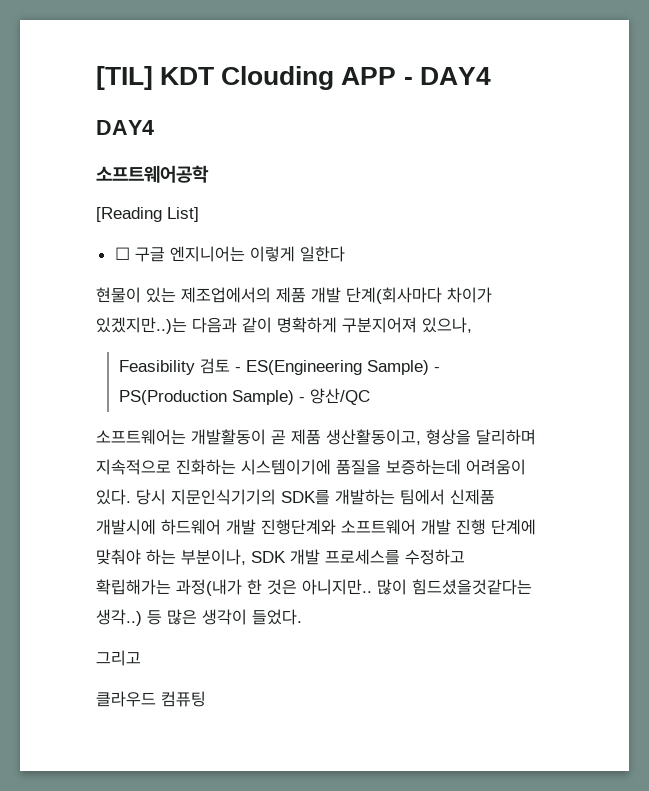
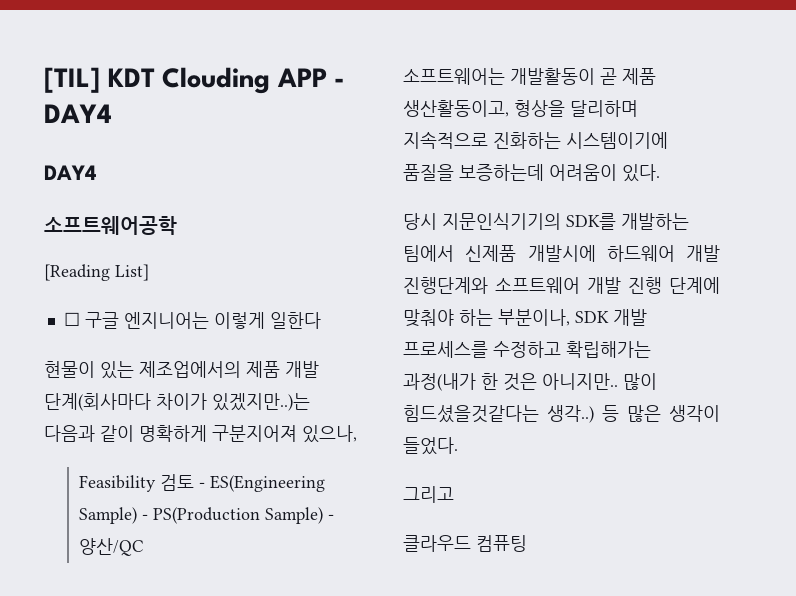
- 소프트웨어는 개발활동이 곧 제품 생산활동이고, 형상을 달리하며 지속적으로 진화하는 시스템이기에 품질을 보증하는데 어려움이 있다. 당시 지문인식기기의 SDK를 개발하는 팀에서 신제품 개발시에 하드웨어 개발 진행단계와 소프트웨어 개발 진행 단계에 맞춰야 하는 부분이나, SDK 개발 프로세스를 수정하고 확립해가는 과정(내가 한 것은 아니지만..
+ 소프트웨어는 개발활동이 곧 제품 생산활동이고, 형상을 달리하며 지속적으로 진화하는 시스템이기에 품질을 보증하는데 어려움이 있다.
+ 당시 지문인식기기의 SDK를 개발하는 팀에서 신제품 개발시에 하드웨어 개발 진행단계와 소프트웨어 개발 진행 단계에 맞춰야 하는 부분이나, SDK 개발 프로세스를 수정하고 확립해가는 과정(내가 한 것은 아니지만..

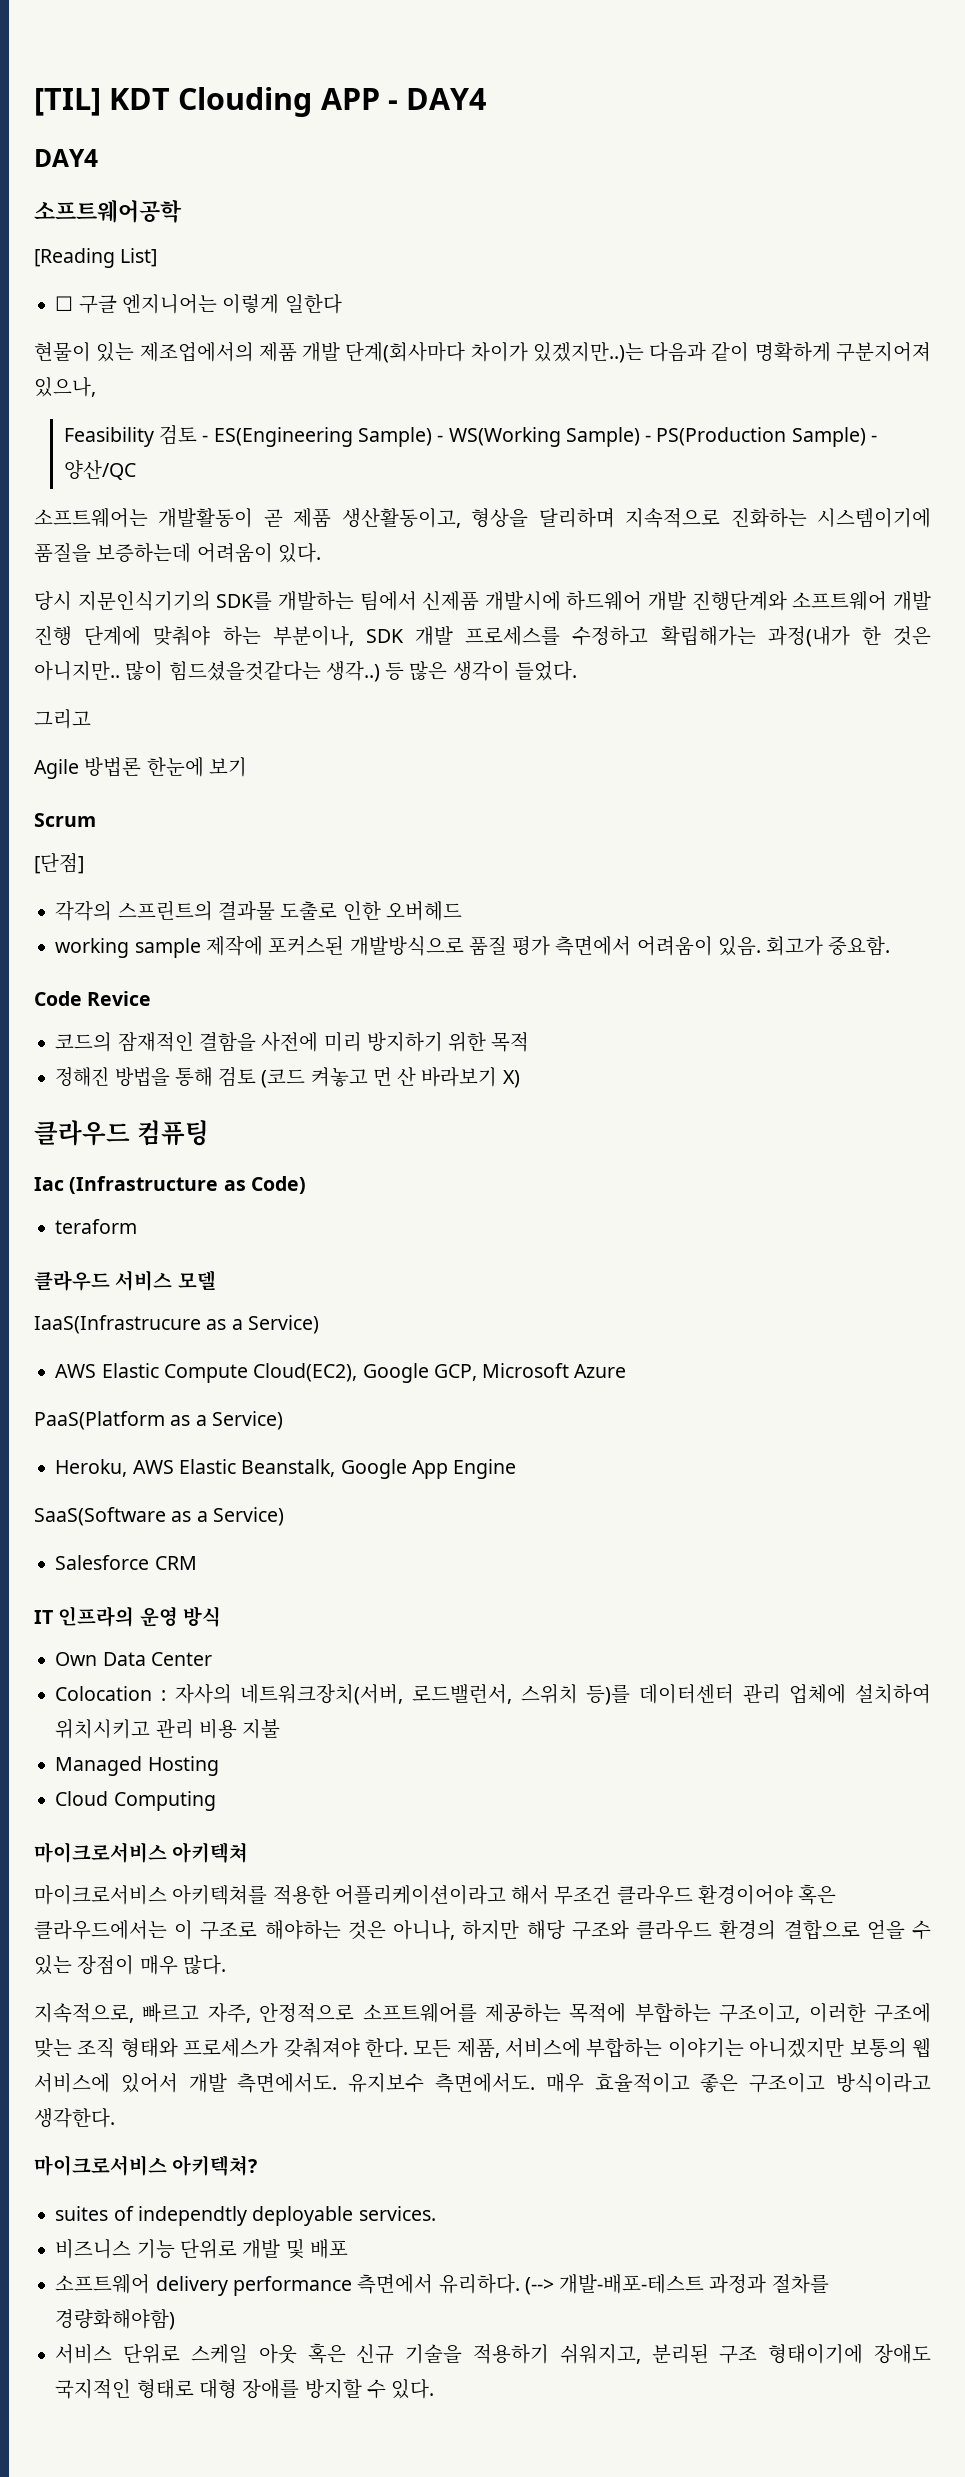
- Feasibility 검토 - ES(Engineering Sample) - PS(Production Sample) - 양산/QC
+ Feasibility 검토 - ES(Engineering Sample) - WS(Working Sample) - PS(Production Sample) - 양산/QC
+ Agile 방법론 한눈에 보기
+ Scrum
+ [단점]
+ 각각의 스프린트의 결과물 도출로 인한 오버헤드
+ working sample 제작에 포커스된 개발방식으로 품질 평가 측면에서 어려움이 있음. 회고가 중요함.
+ Code Revice
+ 코드의 잠재적인 결함을 사전에 미리 방지하기 위한 목적
+ 정해진 방법을 통해 검토 (코드 켜놓고 먼 산 바라보기 X)
  클라우드 컴퓨팅
+ Iac (Infrastructure as Code)
+ teraform
+ 클라우드 서비스 모델
+ IaaS(Infrastrucure as a Service)
+ AWS Elastic Compute Cloud(EC2), Google GCP, Microsoft Azure
+ PaaS(Platform as a Service)
+ Heroku, AWS Elastic Beanstalk, Google App Engine
+ SaaS(Software as a Service)
+ Salesforce CRM
+ IT 인프라의 운영 방식
+ Own Data Center
+ Colocation : 자사의 네트워크장치(서버, 로드밸런서, 스위치 등)를 데이터센터 관리 업체에 설치하여 위치시키고 관리 비용 지불
+ Managed Hosting
+ Cloud Computing
+ 마이크로서비스 아키텍쳐
+ 마이크로서비스 아키텍쳐를 적용한 어플리케이션이라고 해서 무조건 클라우드 환경이어야 혹은 클라우드에서는 이 구조로 해야하는 것은 아니나, 하지만 해당 구조와 클라우드 환경의 결합으로 얻을 수 있는 장점이 매우 많다.
+ 지속적으로, 빠르고 자주, 안정적으로 소프트웨어를 제공하는 목적에 부합하는 구조이고, 이러한 구조에 맞는 조직 형태와 프로세스가 갖춰져야 한다. 모든 제품, 서비스에 부합하는 이야기는 아니겠지만 보통의 웹 서비스에 있어서 개발 측면에서도. 유지보수 측면에서도. 매우 효율적이고 좋은 구조이고 방식이라고 생각한다.
+ 마이크로서비스 아키텍쳐?
+ suites of independtly deployable services.
+ 비즈니스 기능 단위로 개발 및 배포
+ 소프트웨어 delivery performance 측면에서 유리하다. (--> 개발-배포-테스트 과정과 절차를 경량화해야함)
+ 서비스 단위로 스케일 아웃 혹은 신규 기술을 적용하기 쉬워지고, 분리된 구조 형태이기에 장애도 국지적인 형태로 대형 장애를 방지할 수 있다.

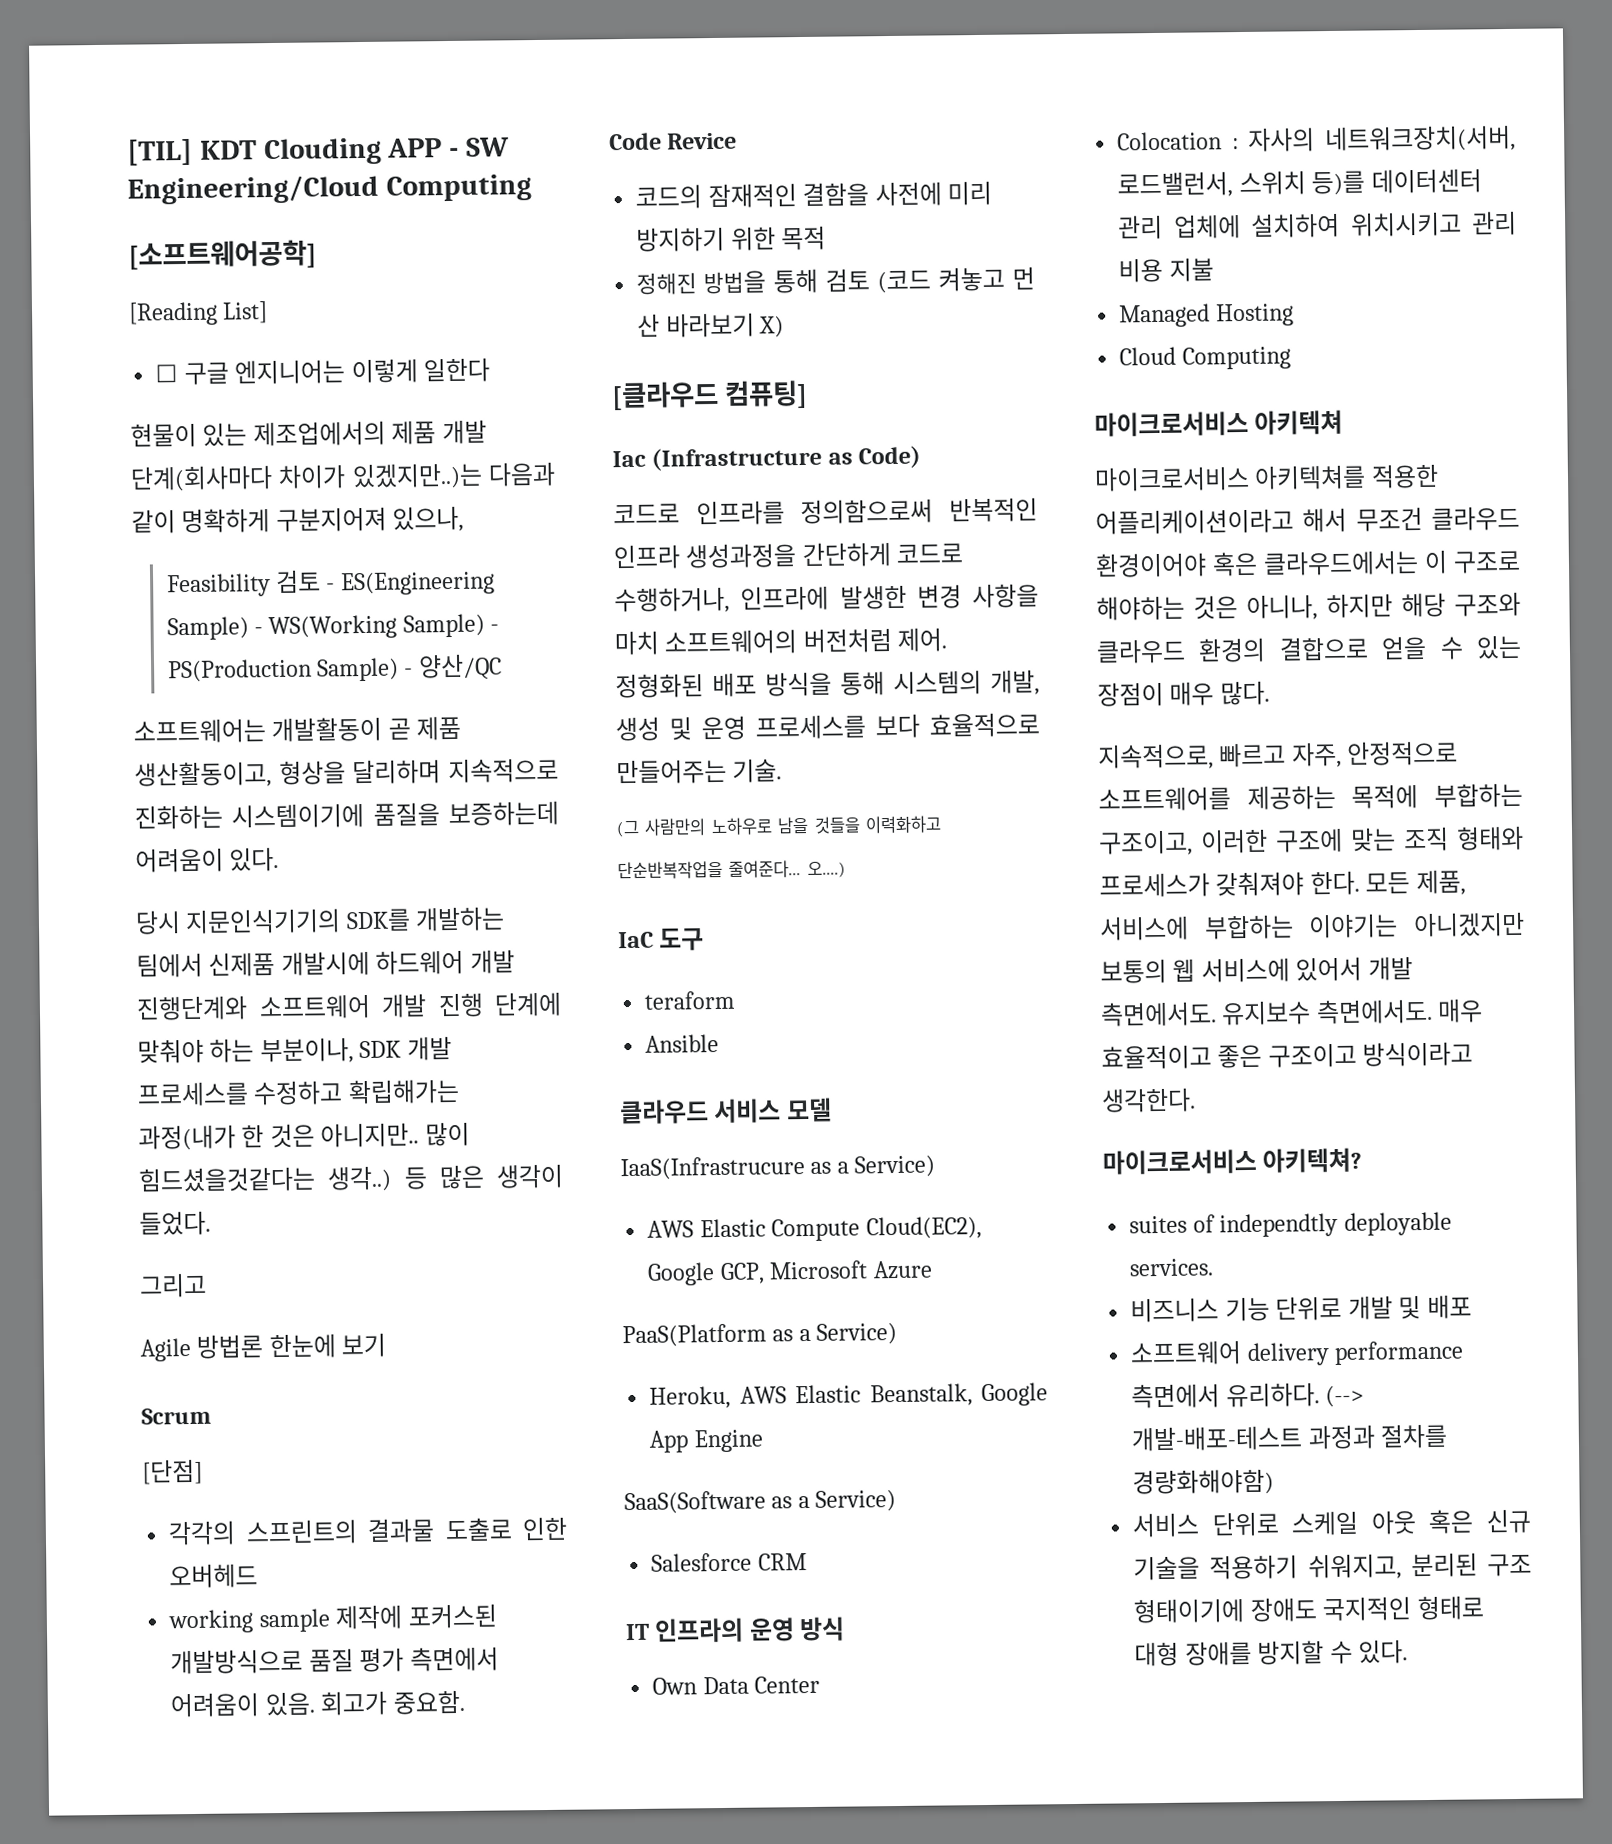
- [TIL] KDT Clouding APP - DAY4
- DAY4
- 소프트웨어공학
+ [TIL] KDT Clouding APP - SW Engineering/Cloud Computing
+ [소프트웨어공학]
- 클라우드 컴퓨팅
+ [클라우드 컴퓨팅]
+ 코드로 인프라를 정의함으로써 반복적인 인프라 생성과정을 간단하게 코드로 수행하거나, 인프라에 발생한 변경 사항을 마치 소프트웨어의 버전처럼 제어. 정형화된 배포 방식을 통해 시스템의 개발, 생성 및 운영 프로세스를 보다 효율적으로 만들어주는 기술.
+ (그 사람만의 노하우로 남을 것들을 이력화하고 단순반복작업을 줄여준다... 오....)
+ IaC 도구
+ Ansible

